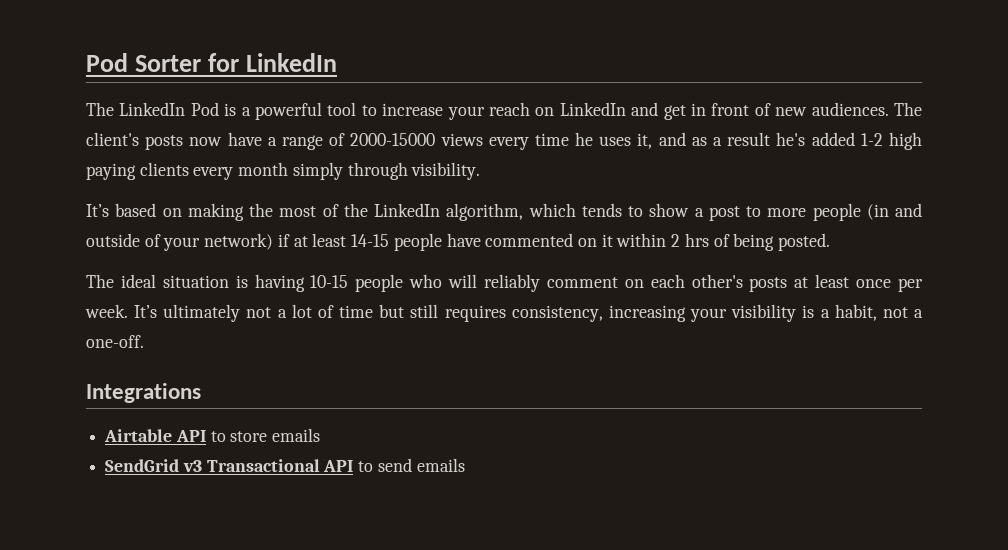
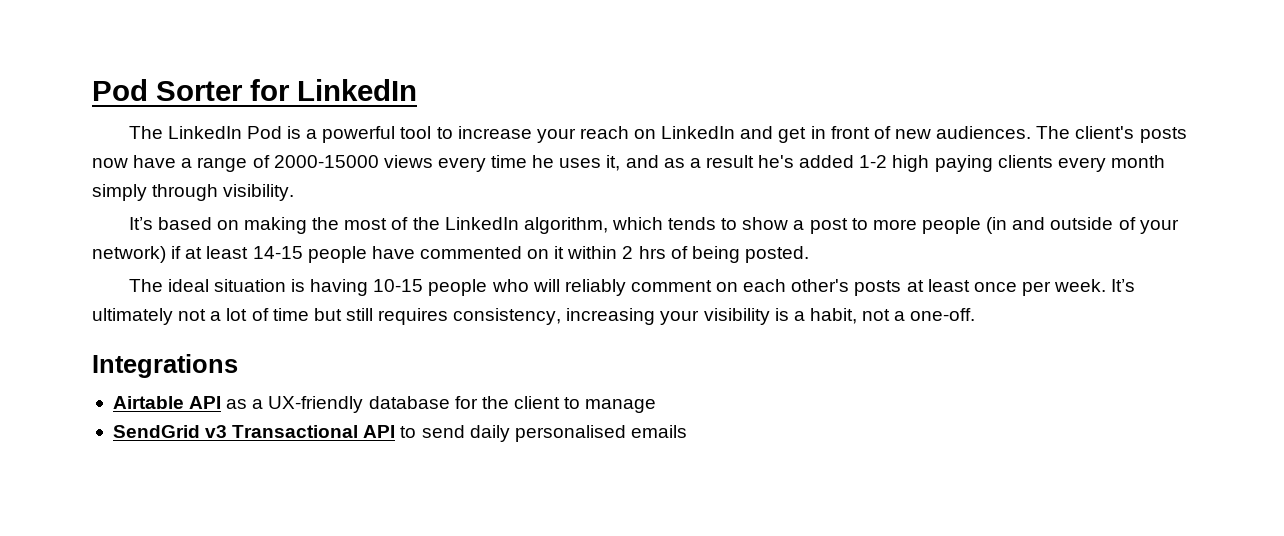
- Airtable API to store emails
+ Airtable API as a UX-friendly database for the client to manage
- SendGrid v3 Transactional API to send emails
+ SendGrid v3 Transactional API to send daily personalised emails

